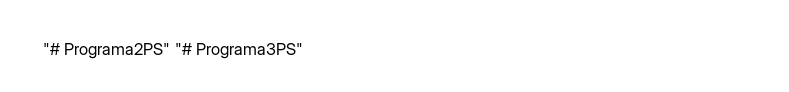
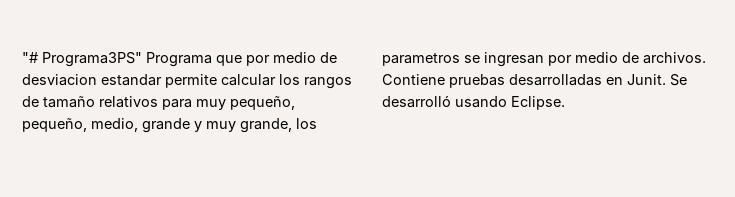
- "# Programa2PS" "# Programa3PS"
+ "# Programa3PS" Programa que por medio de desviacion estandar permite calcular los rangos de tamaño relativos para muy pequeño, pequeño, medio, grande y muy grande, los parametros se ingresan por medio de archivos. Contiene pruebas desarrolladas en Junit. Se desarrolló usando Eclipse.

